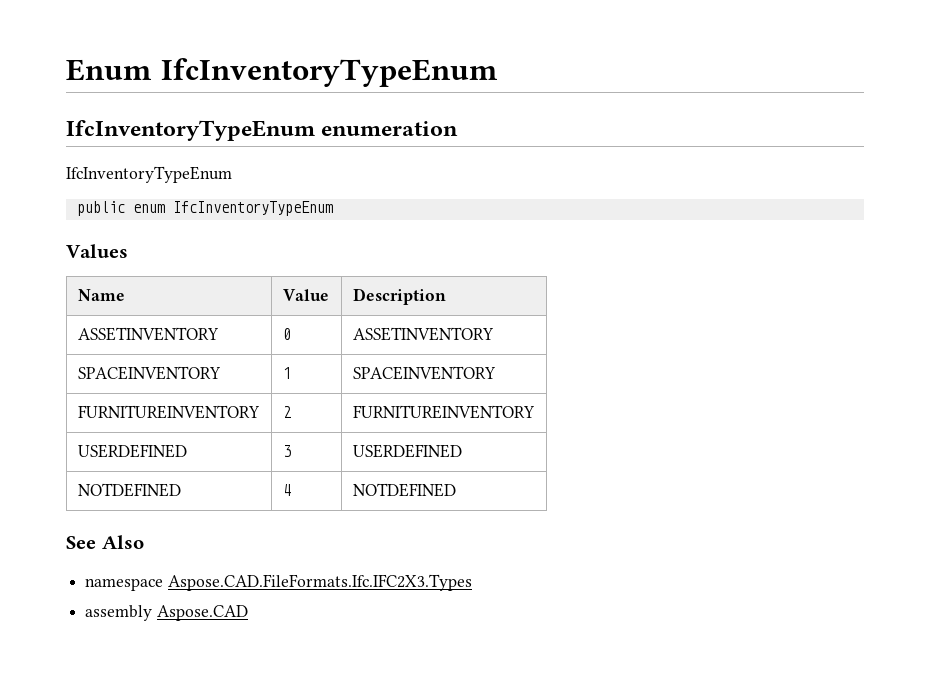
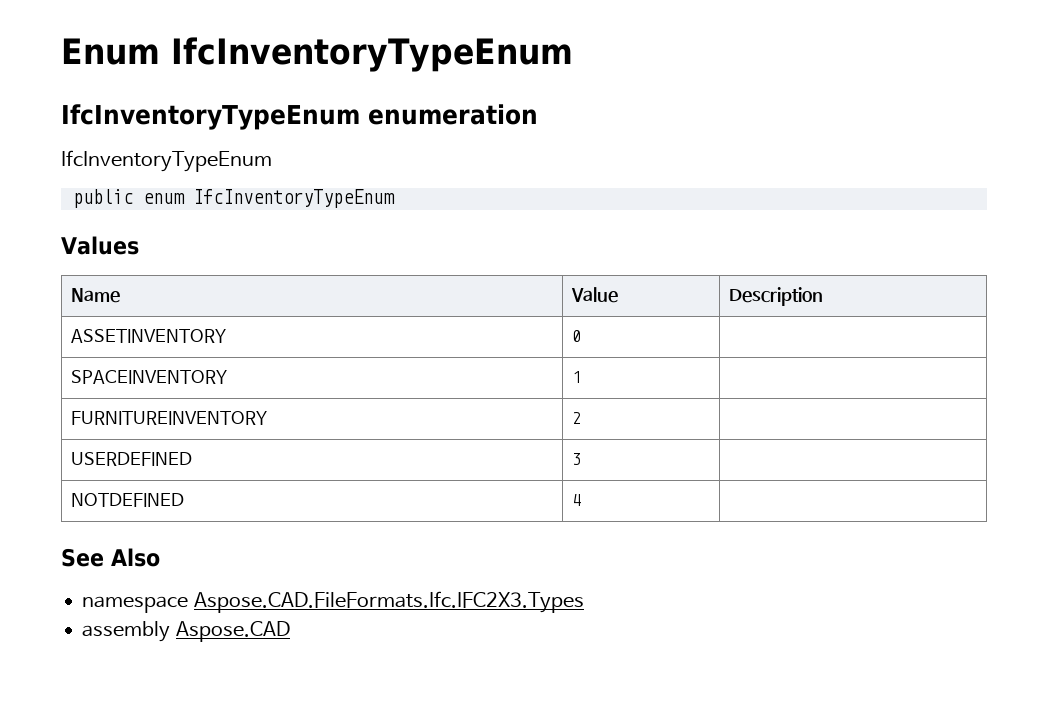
- ASSETINVENTORY | 0 | ASSETINVENTORY
+ ASSETINVENTORY | 0 |
- SPACEINVENTORY | 1 | SPACEINVENTORY
+ SPACEINVENTORY | 1 |
- FURNITUREINVENTORY | 2 | FURNITUREINVENTORY
+ FURNITUREINVENTORY | 2 |
- USERDEFINED | 3 | USERDEFINED
+ USERDEFINED | 3 |
- NOTDEFINED | 4 | NOTDEFINED
+ NOTDEFINED | 4 |

